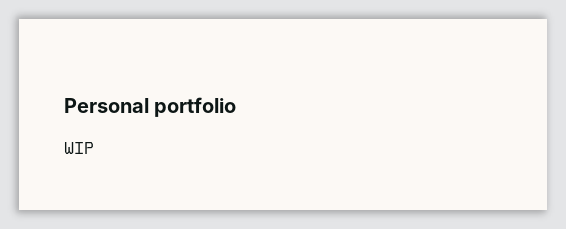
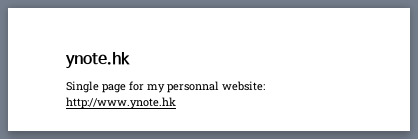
- Personal portfolio
- WIP
+ ynote.hk
+ Single page for my personnal website: http://www.ynote.hk

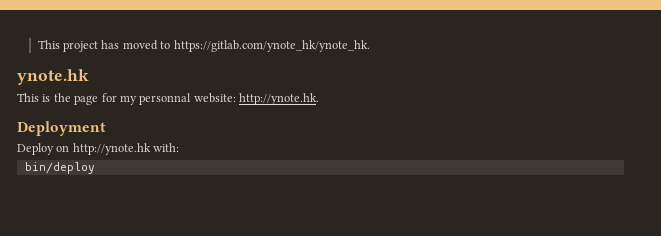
+ This project has moved to https://gitlab.com/ynote_hk/ynote_hk.
  ynote.hk
- Single page for my personnal website: http://www.ynote.hk
+ This is the page for my personnal website: http://ynote.hk.
+ Deployment
+ Deploy on http://ynote.hk with:
+ bin/deploy

